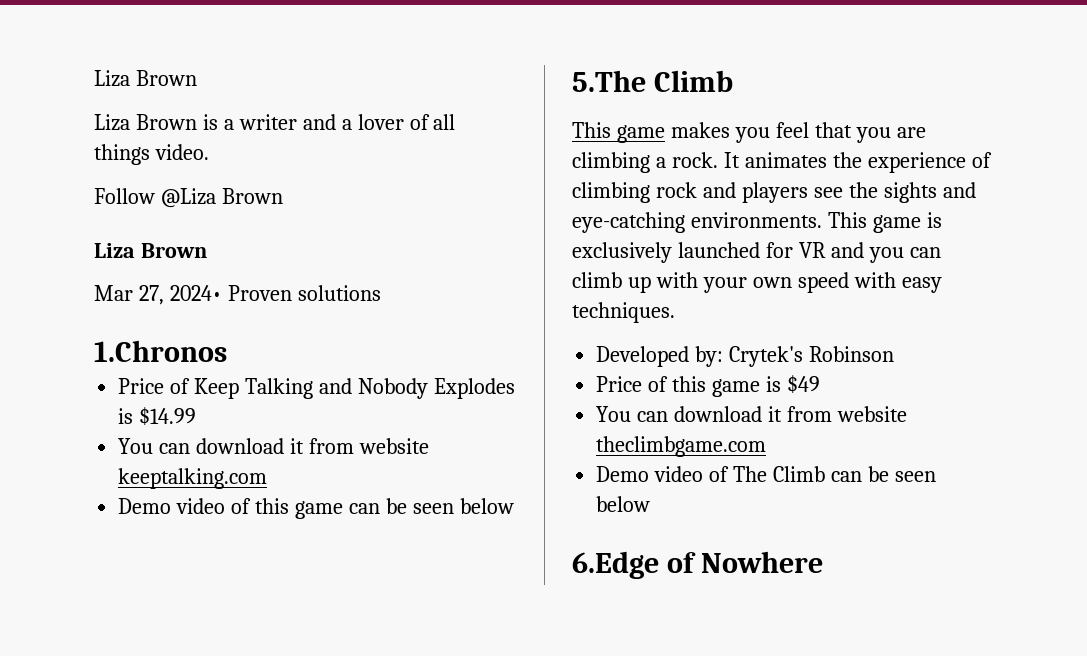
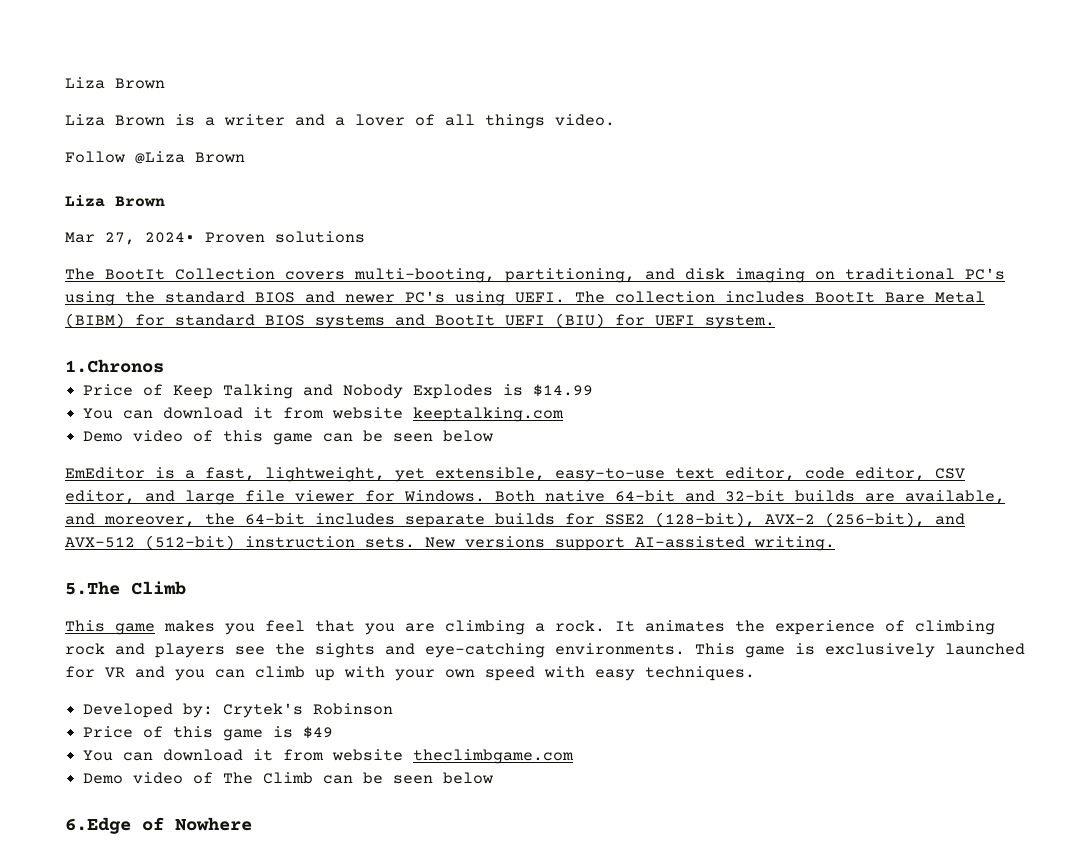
+ The BootIt Collection covers multi-booting, partitioning, and disk imaging on traditional PC's using the standard BIOS and newer PC's using UEFI. The collection includes BootIt Bare Metal (BIBM) for standard BIOS systems and BootIt UEFI (BIU) for UEFI system.
+ EmEditor is a fast, lightweight, yet extensible, easy-to-use text editor, code editor, CSV editor, and large file viewer for Windows. Both native 64-bit and 32-bit builds are available, and moreover, the 64-bit includes separate builds for SSE2 (128-bit), AVX-2 (256-bit), and AVX-512 (512-bit) instruction sets. New versions support AI-assisted writing.

